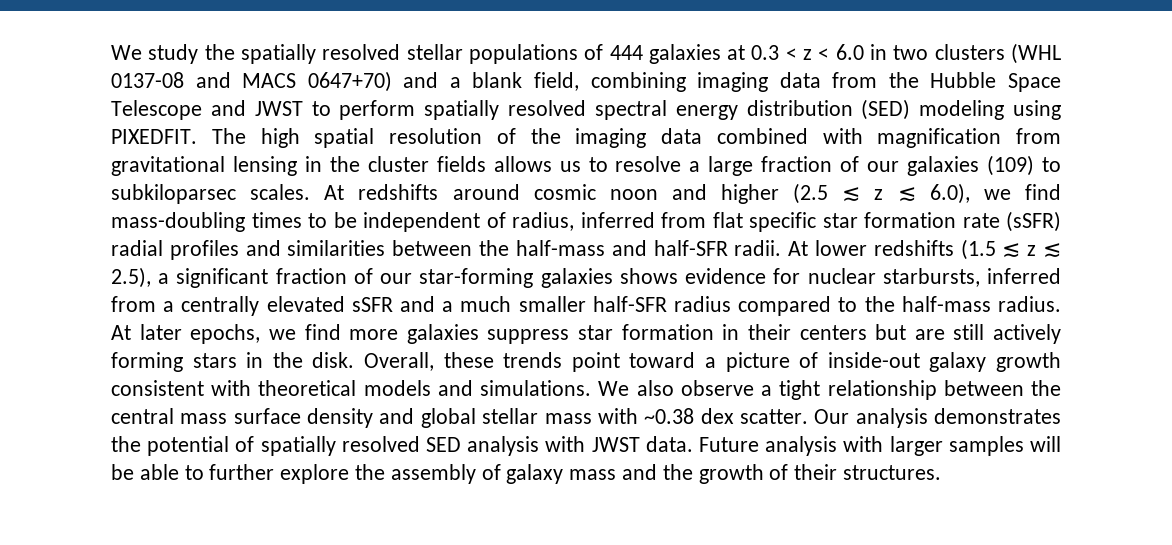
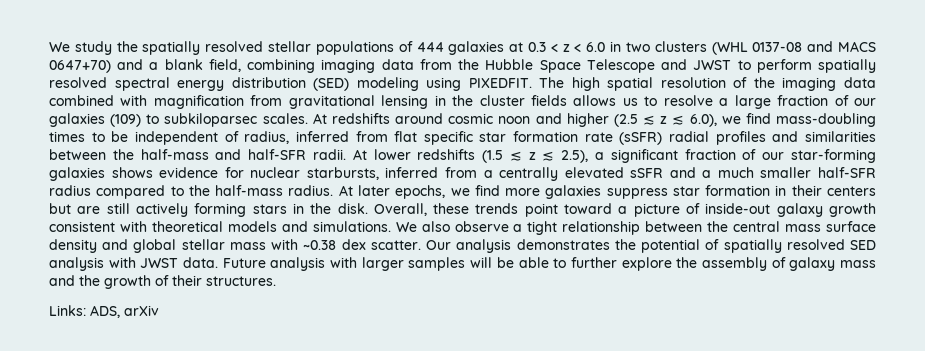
+ Links: ADS, arXiv

